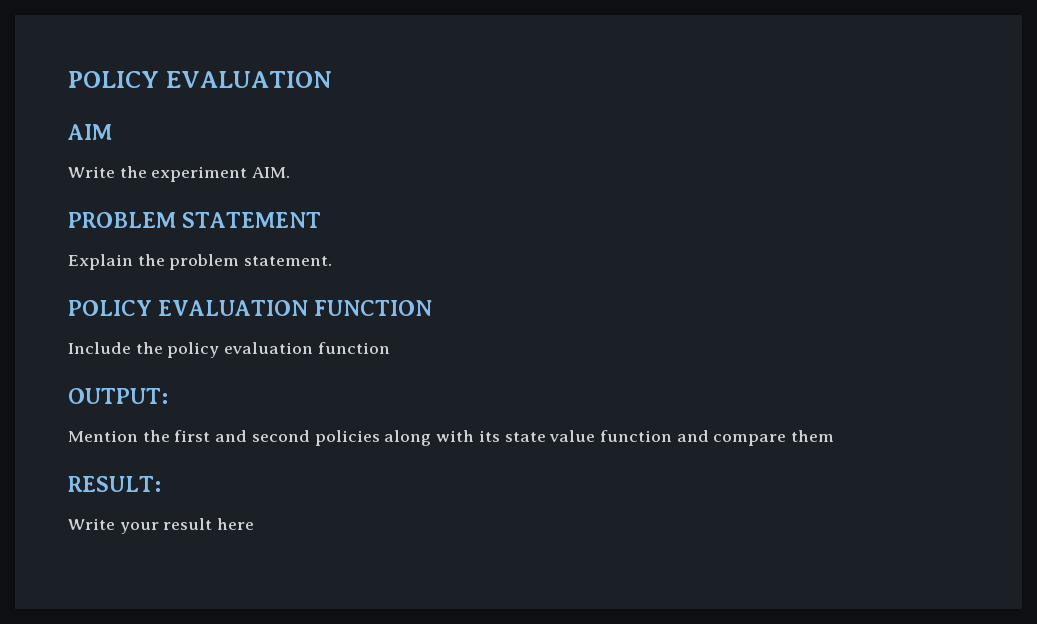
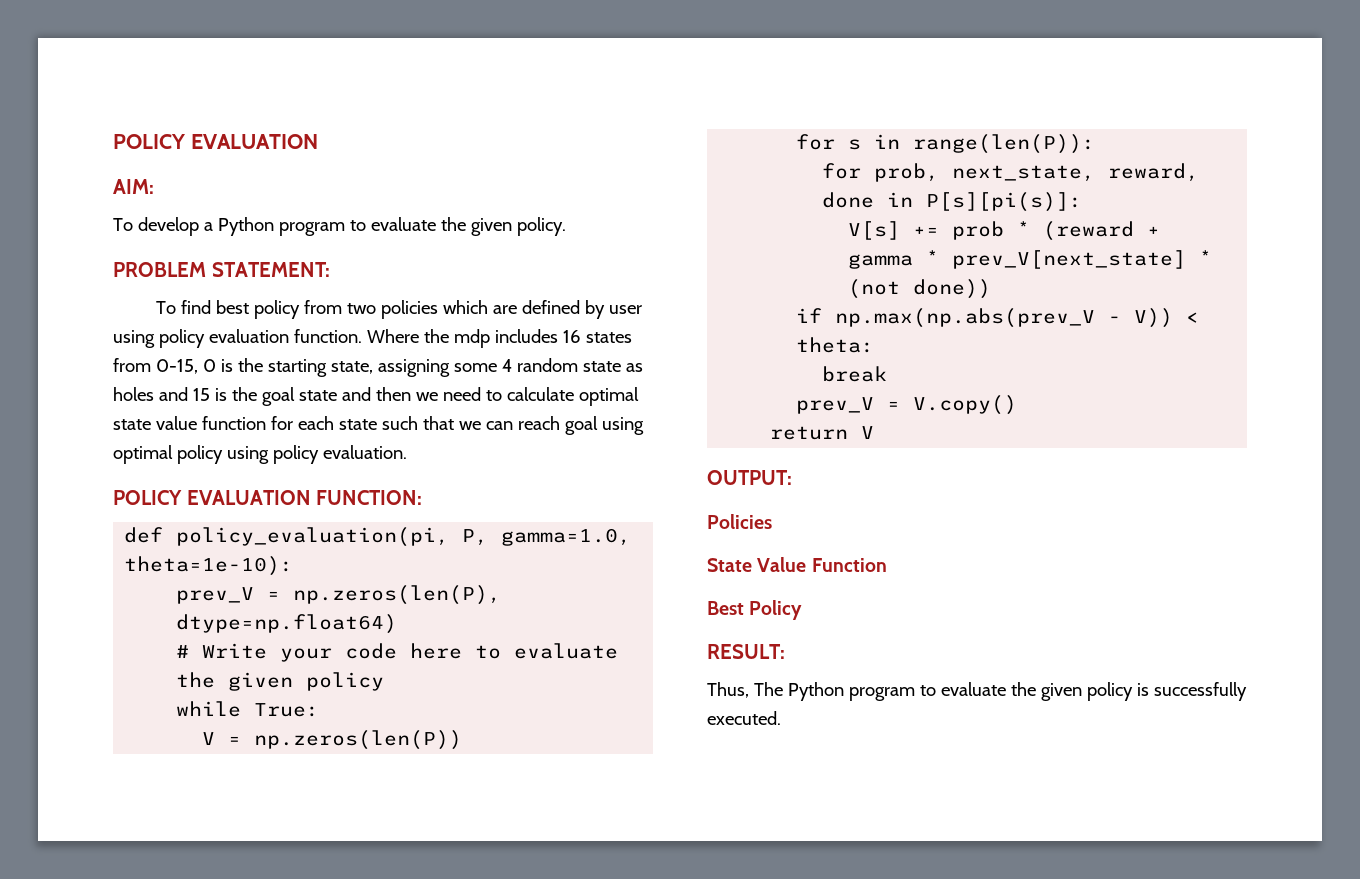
- AIM
- Write the experiment AIM.
- PROBLEM STATEMENT
- Explain the problem statement.
- POLICY EVALUATION FUNCTION
- Include the policy evaluation function
+ AIM:
+ To develop a Python program to evaluate the given policy.
+ PROBLEM STATEMENT:
+ To find best policy from two policies which are defined by user using policy evaluation function. Where the mdp includes 16 states from 0-15, 0 is the starting state, assigning some 4 random state as holes and 15 is the goal state and then we need to calculate optimal state value function for each state such that we can reach goal using optimal policy using policy evaluation.
+ POLICY EVALUATION FUNCTION:
+ def policy_evaluation(pi, P, gamma=1.0, theta=1e-10):
+ prev_V = np.zeros(len(P), dtype=np.float64)
+ # Write your code here to evaluate the given policy
+ while True:
+ V = np.zeros(len(P))
+ for s in range(len(P)):
+ for prob, next_state, reward, done in P[s][pi(s)]:
+ V[s] += prob * (reward + gamma * prev_V[next_state] * (not done))
+ if np.max(np.abs(prev_V - V)) < theta:
+ break
+ prev_V = V.copy()
+ return V
  OUTPUT:
- Mention the first and second policies along with its state value function and compare them
+ Policies
+ State Value Function
+ Best Policy
  RESULT:
- Write your result here
+ Thus, The Python program to evaluate the given policy is successfully executed.

